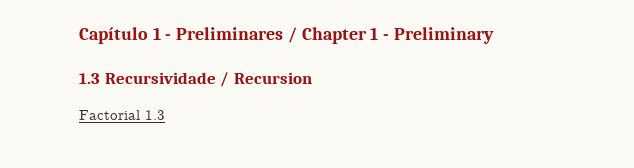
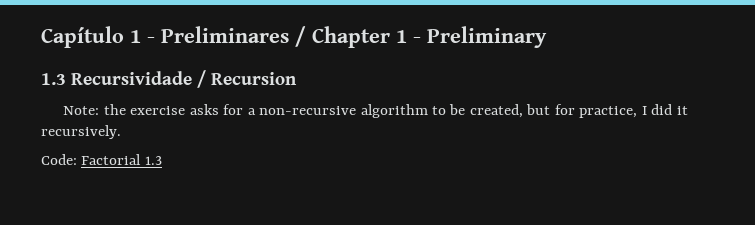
- Factorial 1.3
+ Note: the exercise asks for a non-recursive algorithm to be created, but for practice, I did it recursively.
+ Code: Factorial 1.3

